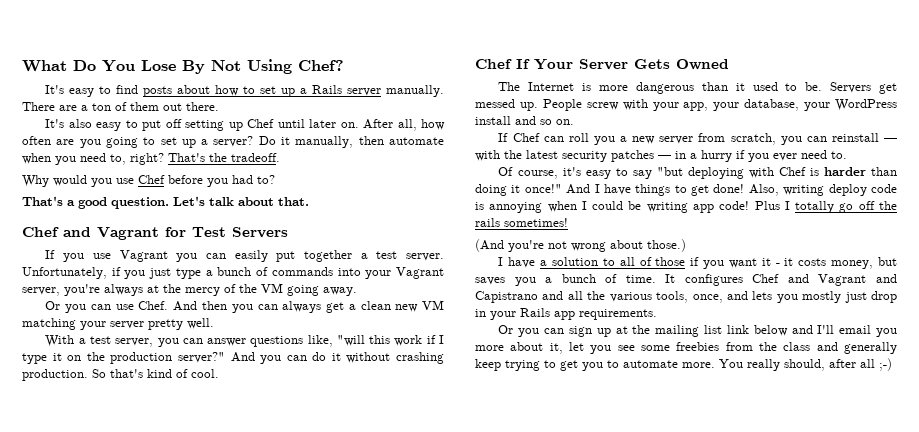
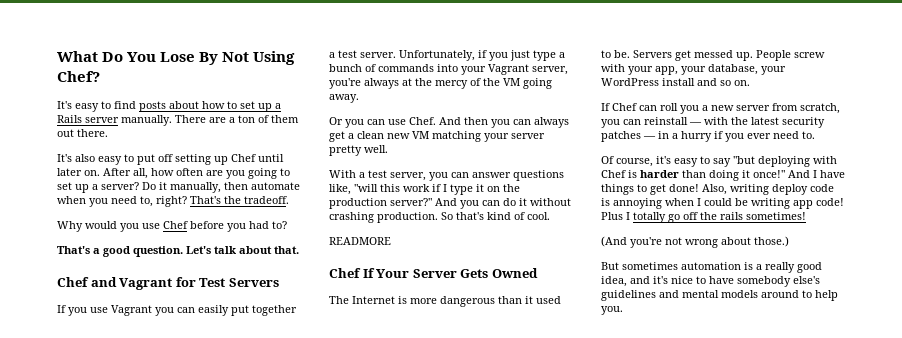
+ READMORE
- I have a solution to all of those if you want it - it costs money, but saves you a bunch of time. It configures Chef and Vagrant and Capistrano and all the various tools, once, and lets you mostly just drop in your Rails app requirements.
- Or you can sign up at the mailing list link below and I'll email you more about it, let you see some freebies from the class and generally keep trying to get you to automate more. You really should, after all ;-)
+ But sometimes automation is a really good idea, and it's nice to have somebody else's guidelines and mental models around to help you.

